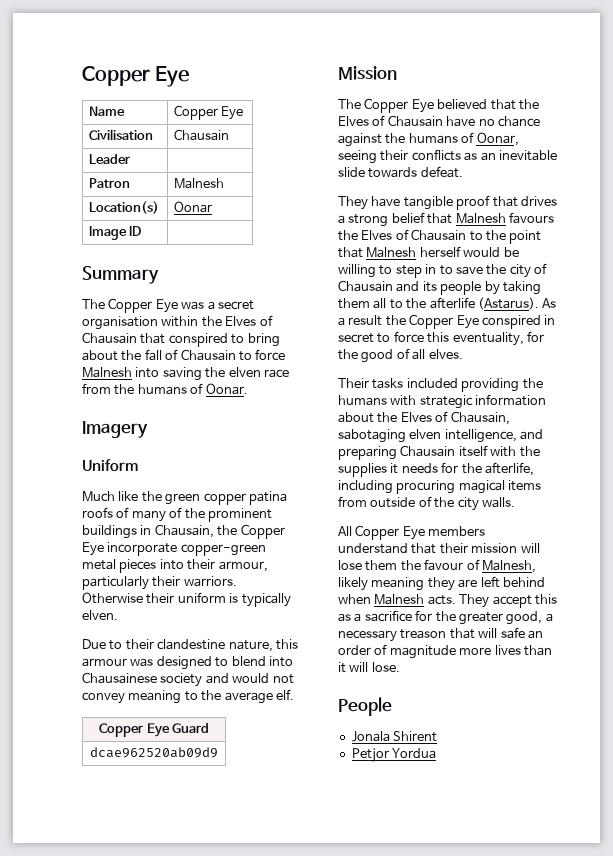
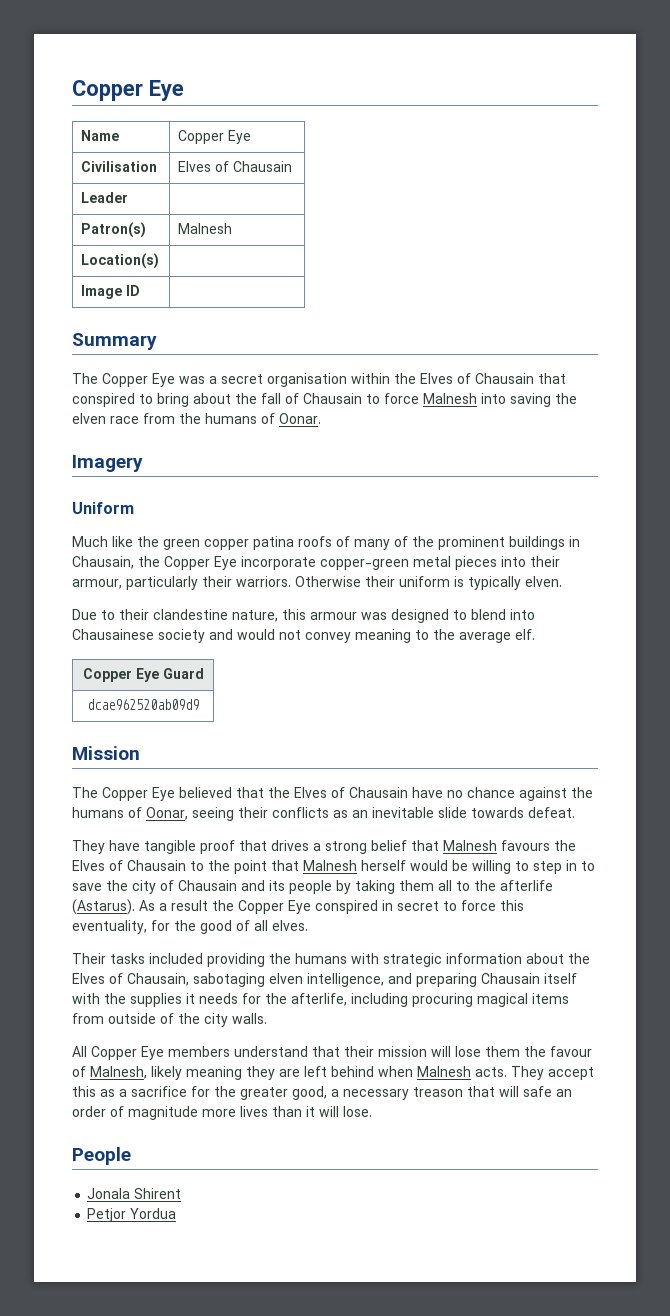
- Civilisation | Chausain
+ Civilisation | Elves of Chausain
- Patron | Malnesh
+ Patron(s) | Malnesh
- Location(s) | Oonar
+ Location(s) |

